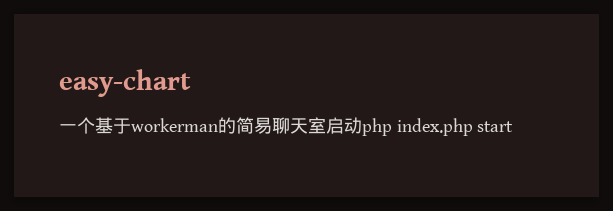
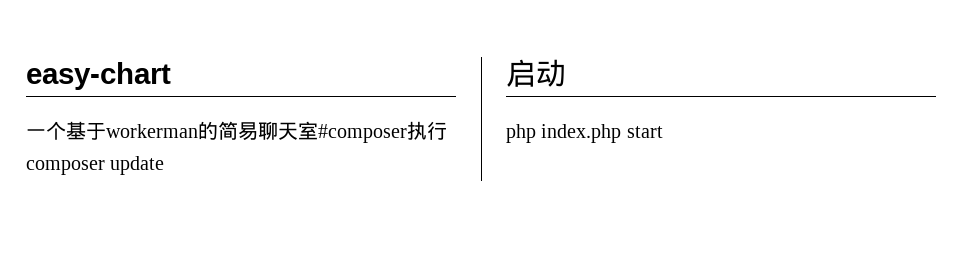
- 一个基于workerman的简易聊天室启动php index.php start
+ 一个基于workerman的简易聊天室#composer执行composer update
+ 启动
+ php index.php start

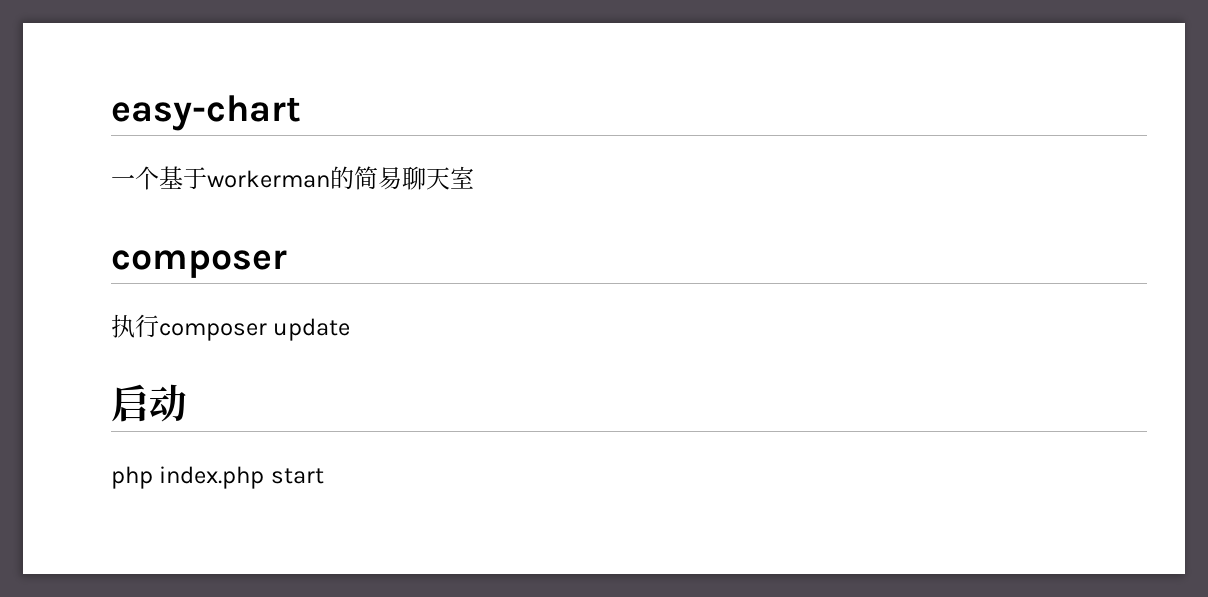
- 一个基于workerman的简易聊天室#composer执行composer update
+ 一个基于workerman的简易聊天室
+ composer
+ 执行composer update

